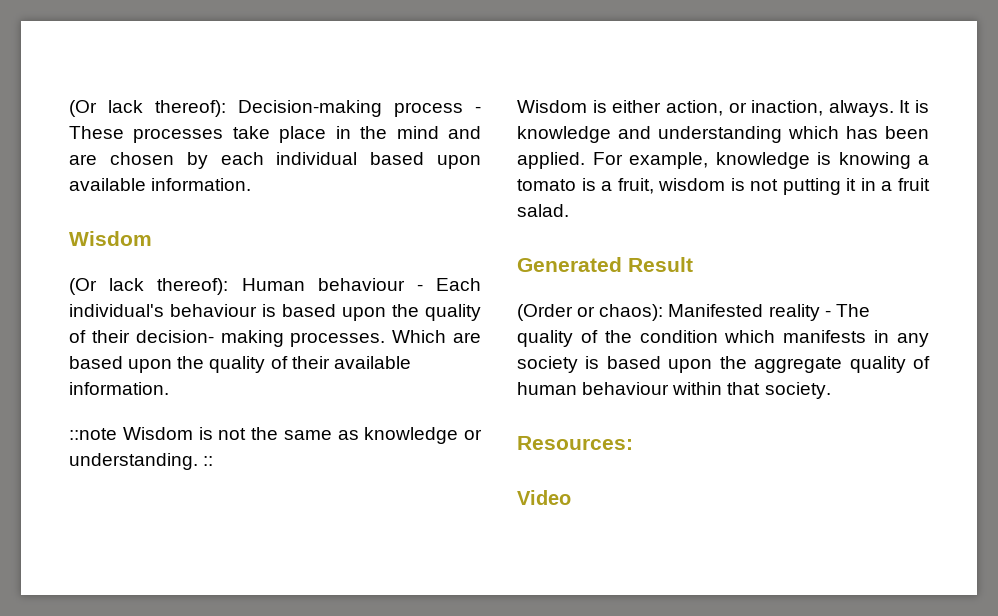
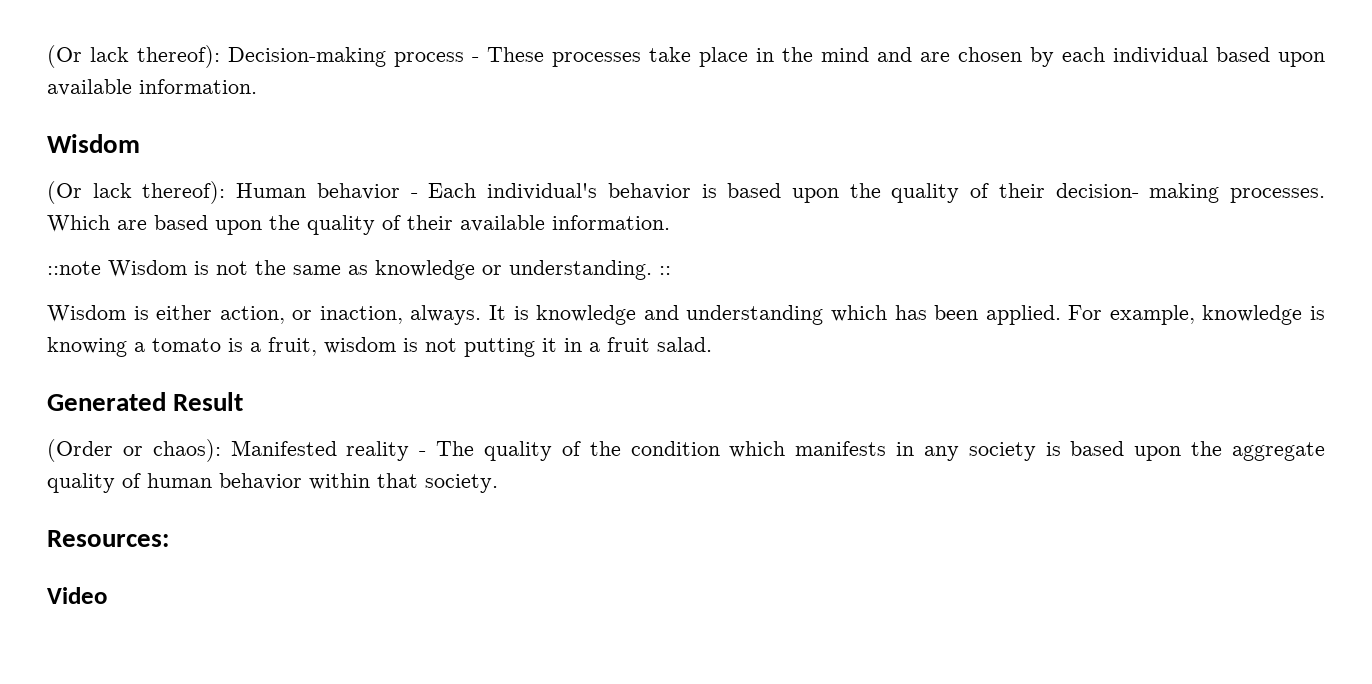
- (Or lack thereof): Human behaviour - Each individual's behaviour is based upon the quality of their decision- making processes.
+ (Or lack thereof): Human behavior - Each individual's behavior is based upon the quality of their decision- making processes.
- (Order or chaos): Manifested reality - The quality of the condition which manifests in any society is based upon the aggregate quality of human behaviour within that society.
+ (Order or chaos): Manifested reality - The quality of the condition which manifests in any society is based upon the aggregate quality of human behavior within that society.

